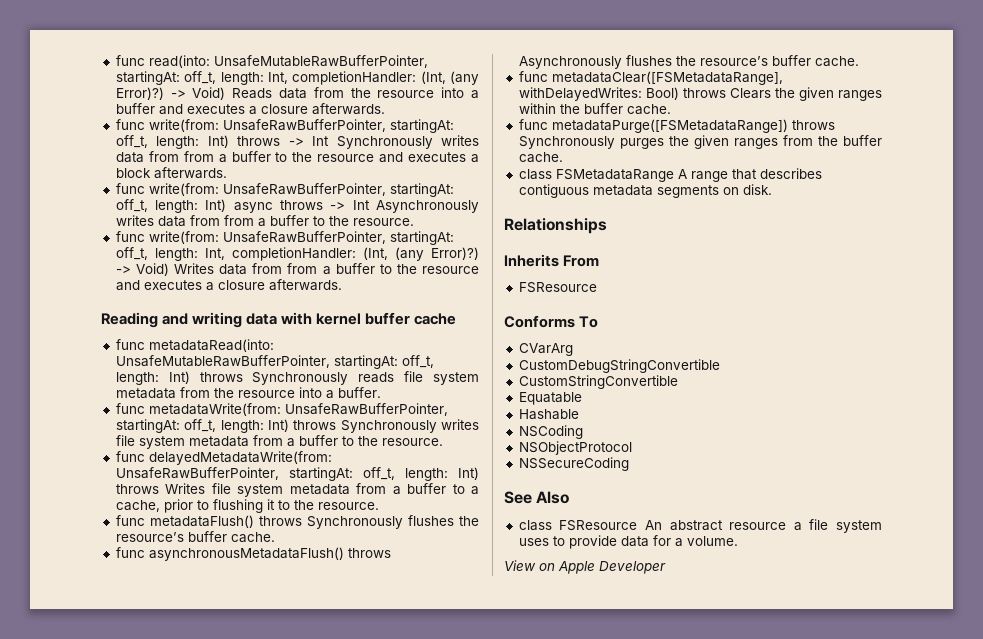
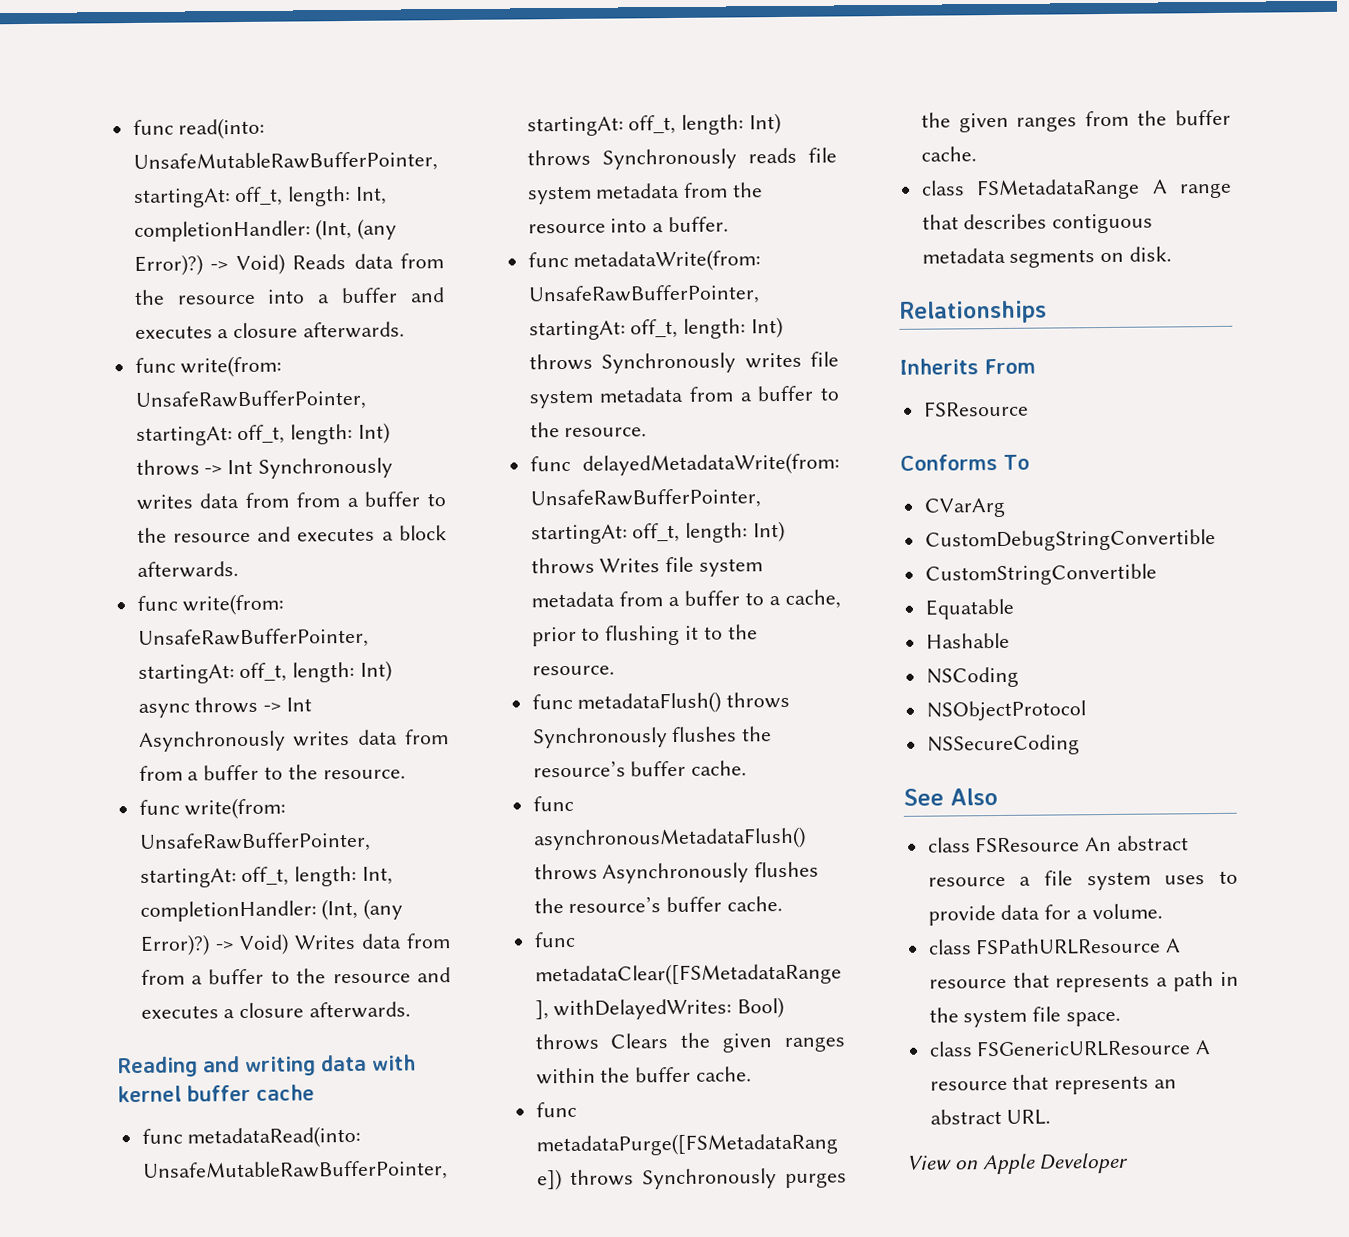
+ class FSPathURLResource A resource that represents a path in the system file space.
+ class FSGenericURLResource A resource that represents an abstract URL.

